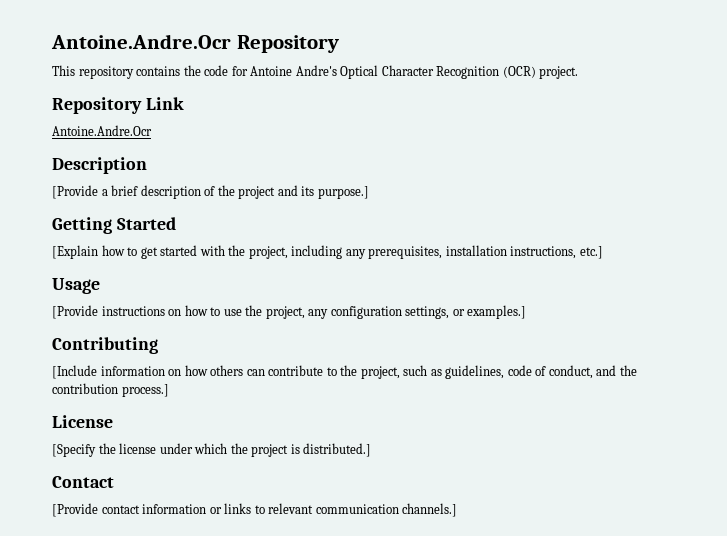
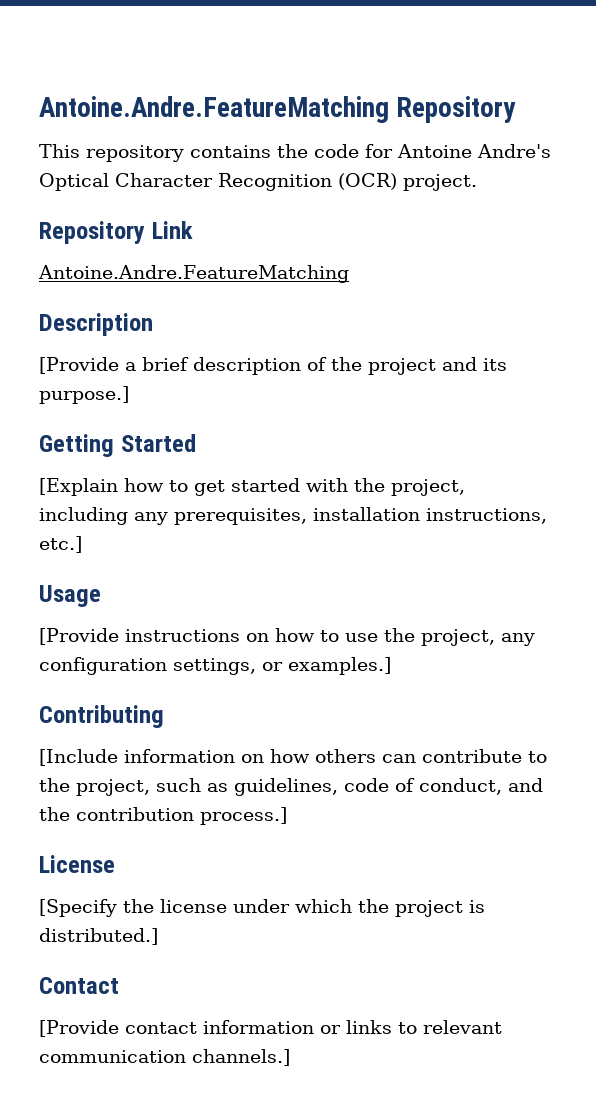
- Antoine.Andre.Ocr Repository
+ Antoine.Andre.FeatureMatching Repository
  Repository Link
- Antoine.Andre.Ocr
+ Antoine.Andre.FeatureMatching

